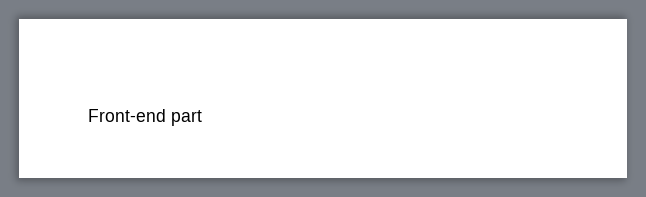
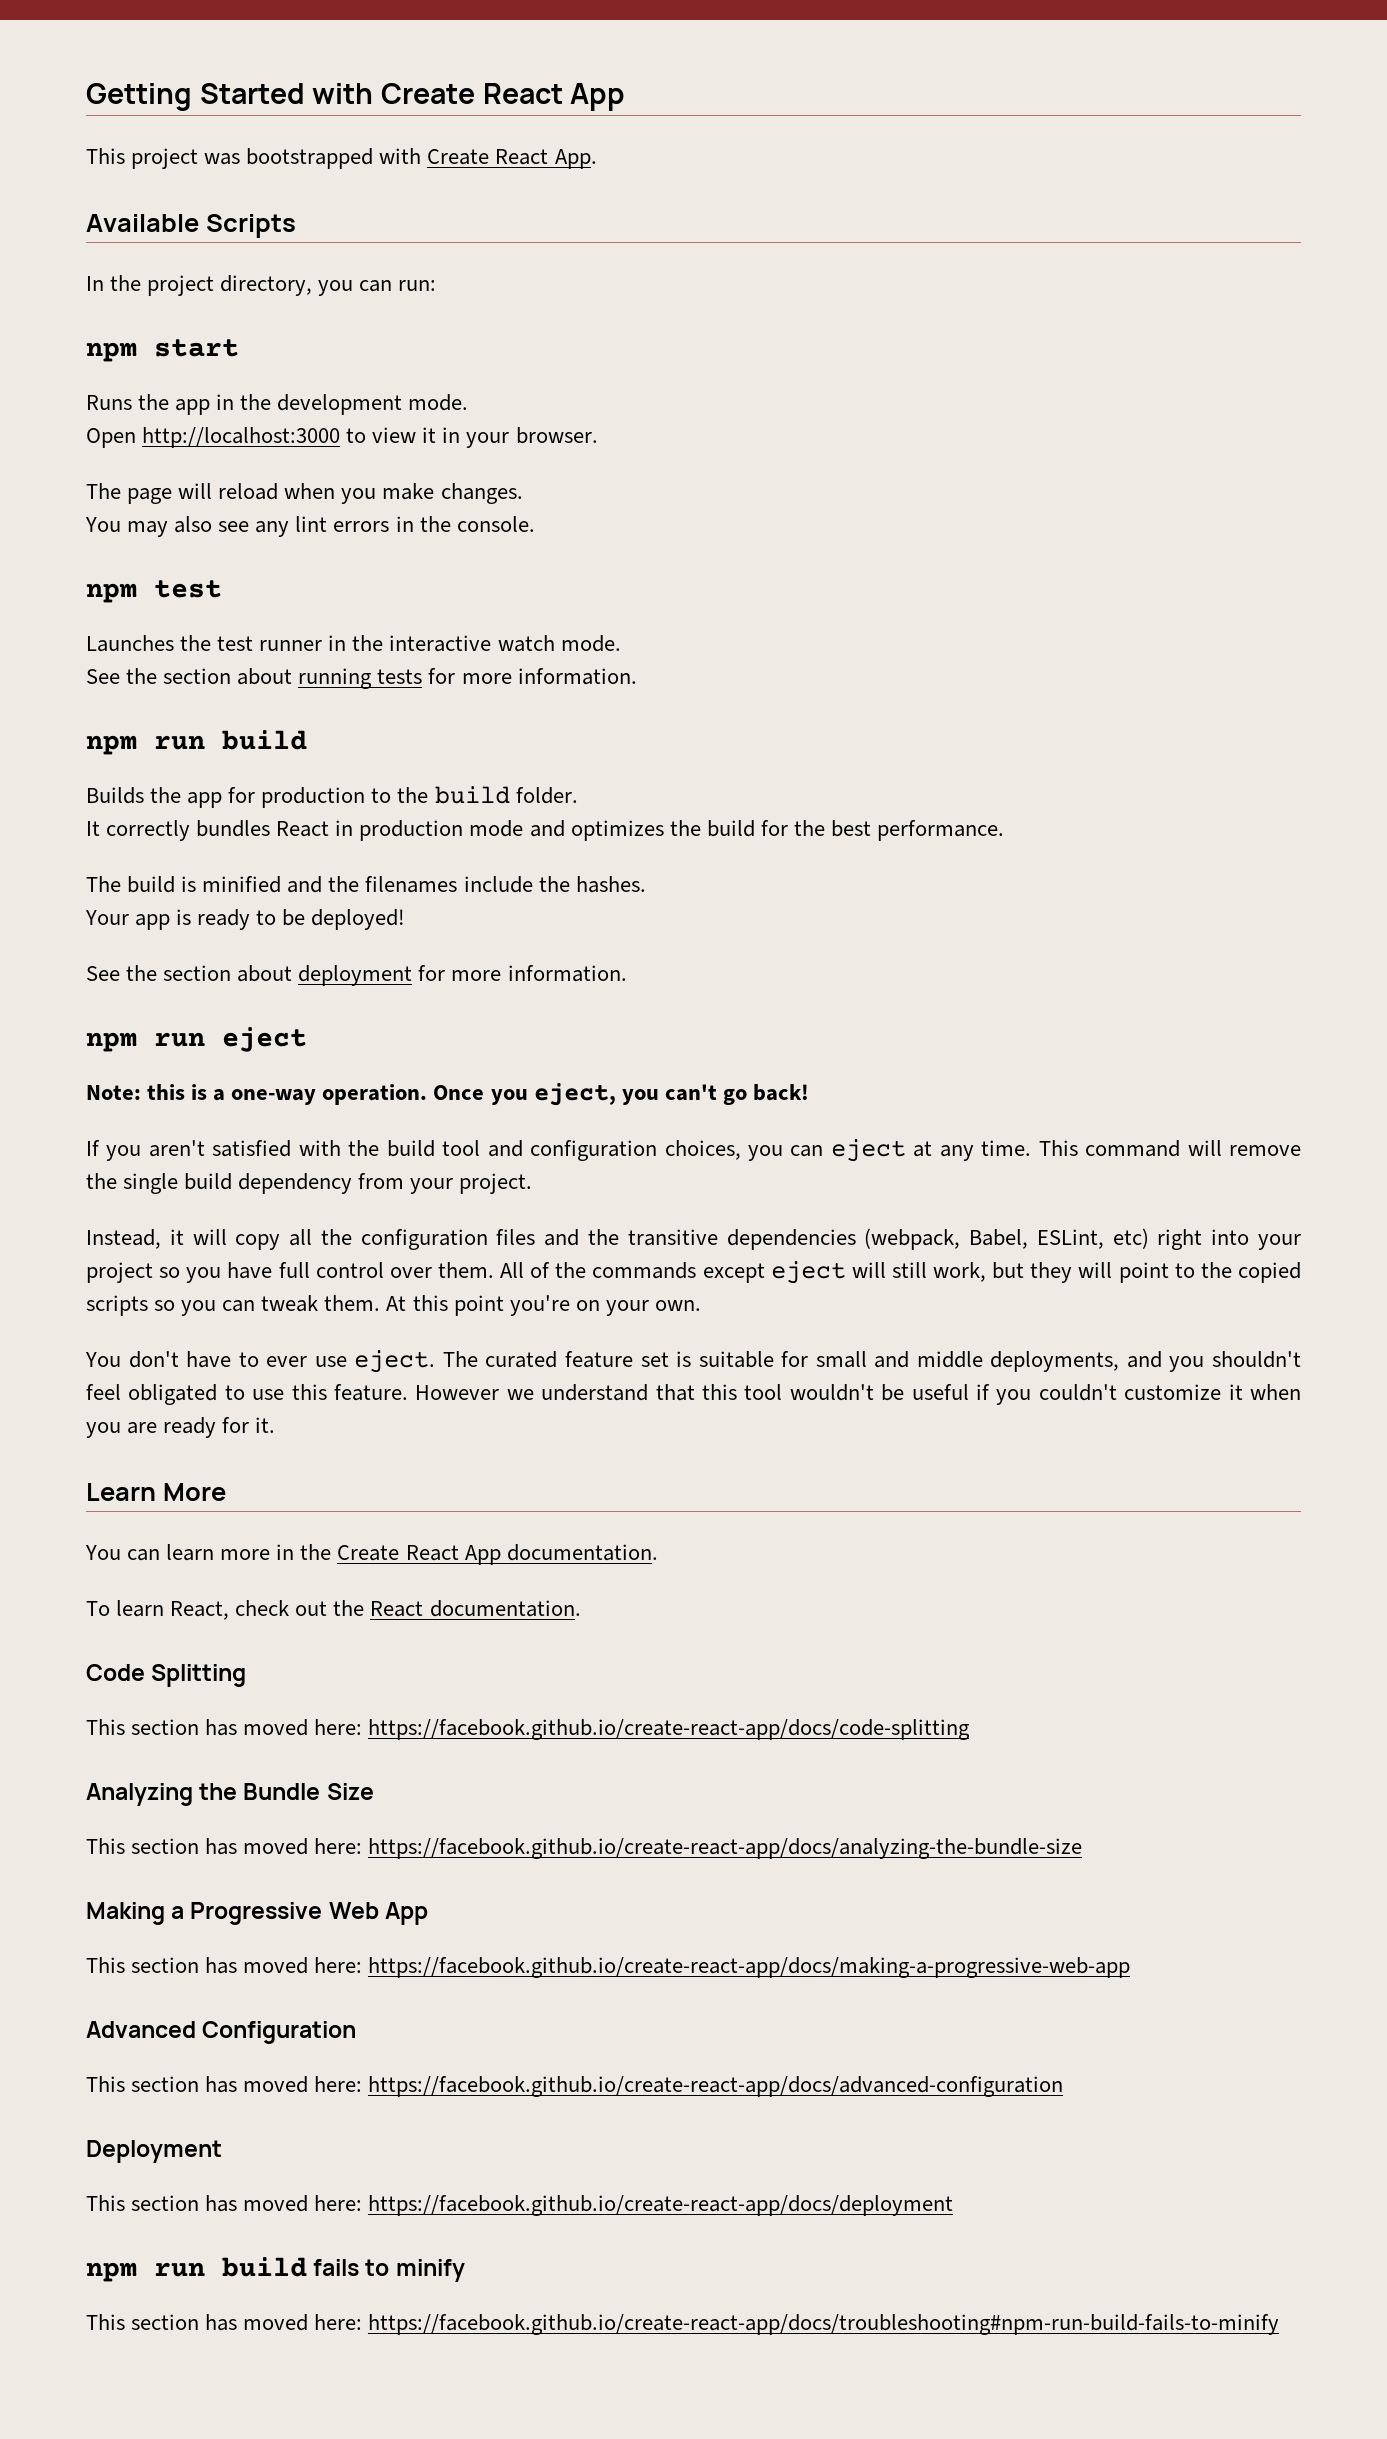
- Front-end part
+ Getting Started with Create React App
+ This project was bootstrapped with Create React App.
+ Available Scripts
+ In the project directory, you can run:
+ npm start
+ Runs the app in the development mode.
+ Open http://localhost:3000 to view it in your browser.
+ The page will reload when you make changes.
+ You may also see any lint errors in the console.
+ npm test
+ Launches the test runner in the interactive watch mode.
+ See the section about running tests for more information.
+ npm run build
+ Builds the app for production to the build folder.
+ It correctly bundles React in production mode and optimizes the build for the best performance.
+ The build is minified and the filenames include the hashes.
+ Your app is ready to be deployed!
+ See the section about deployment for more information.
+ npm run eject
+ Note: this is a one-way operation. Once you eject, you can't go back!
+ If you aren't satisfied with the build tool and configuration choices, you can eject at any time. This command will remove the single build dependency from your project.
+ Instead, it will copy all the configuration files and the transitive dependencies (webpack, Babel, ESLint, etc) right into your project so you have full control over them. All of the commands except eject will still work, but they will point to the copied scripts so you can tweak them. At this point you're on your own.
+ You don't have to ever use eject. The curated feature set is suitable for small and middle deployments, and you shouldn't feel obligated to use this feature. However we understand that this tool wouldn't be useful if you couldn't customize it when you are ready for it.
+ Learn More
+ You can learn more in the Create React App documentation.
+ To learn React, check out the React documentation.
+ Code Splitting
+ This section has moved here: https://facebook.github.io/create-react-app/docs/code-splitting
+ Analyzing the Bundle Size
+ This section has moved here: https://facebook.github.io/create-react-app/docs/analyzing-the-bundle-size
+ Making a Progressive Web App
+ This section has moved here: https://facebook.github.io/create-react-app/docs/making-a-progressive-web-app
+ Advanced Configuration
+ This section has moved here: https://facebook.github.io/create-react-app/docs/advanced-configuration
+ Deployment
+ This section has moved here: https://facebook.github.io/create-react-app/docs/deployment
+ npm run build fails to minify
+ This section has moved here: https://facebook.github.io/create-react-app/docs/troubleshooting#npm-run-build-fails-to-minify

